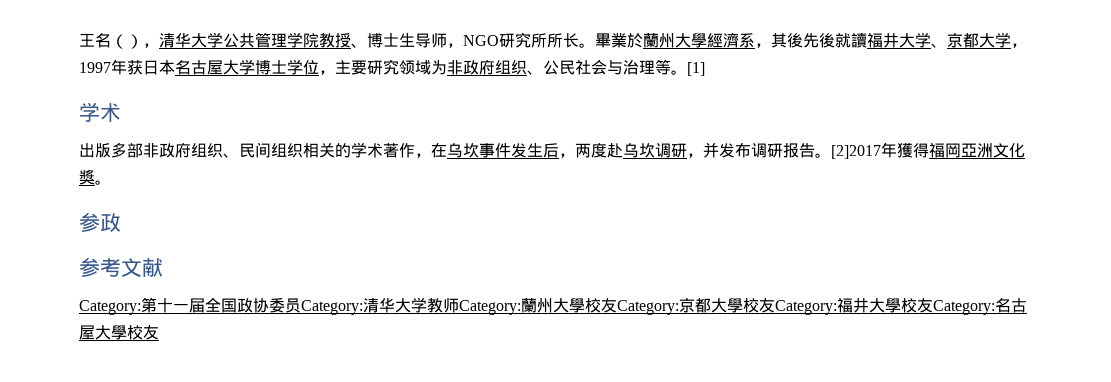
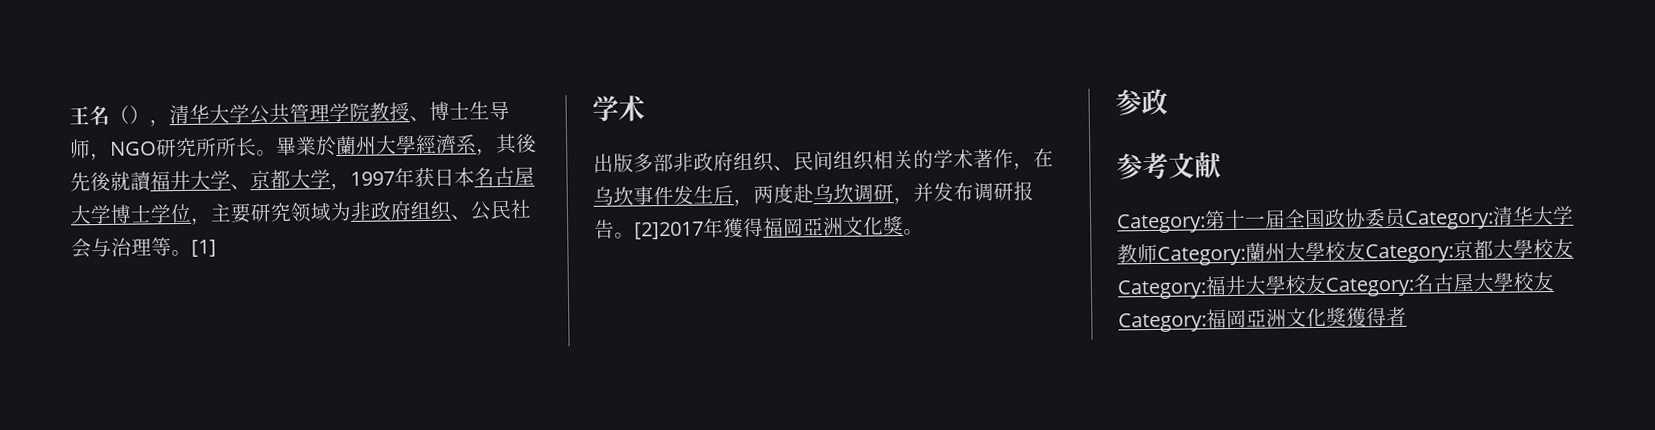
- Category:第十一届全国政协委员Category:清华大学教师Category:蘭州大學校友Category:京都大學校友Category:福井大學校友Category:名古屋大學校友
+ Category:第十一届全国政协委员Category:清华大学教师Category:蘭州大學校友Category:京都大學校友Category:福井大學校友Category:名古屋大學校友Category:福岡亞洲文化獎獲得者

